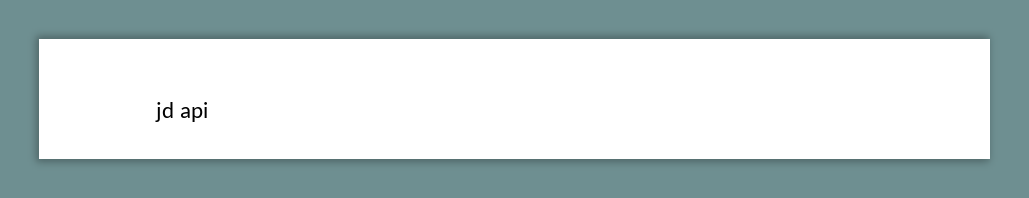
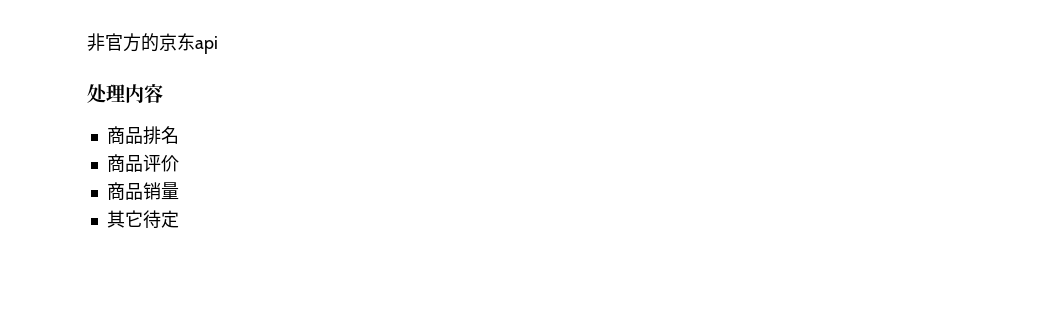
- jd api
+ 非官方的京东api
+ 处理内容
+ 商品排名
+ 商品评价
+ 商品销量
+ 其它待定

